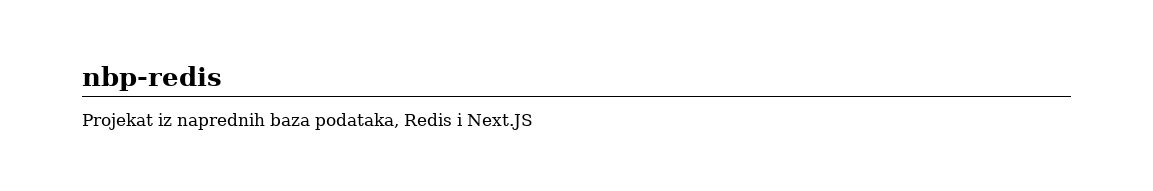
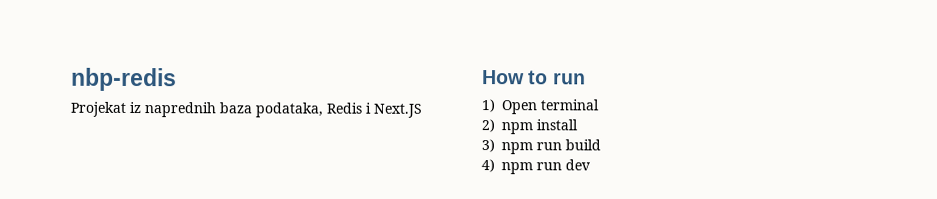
+ How to run
+ 1) Open terminal
+ 2) npm install
+ 3) npm run build
+ 4) npm run dev

